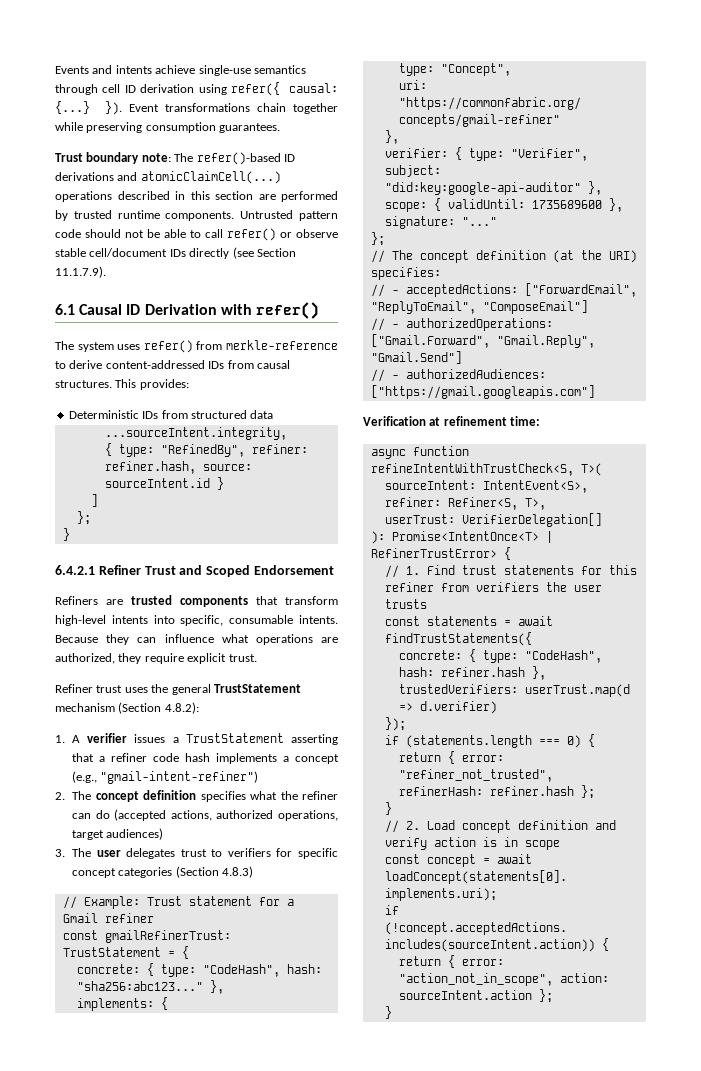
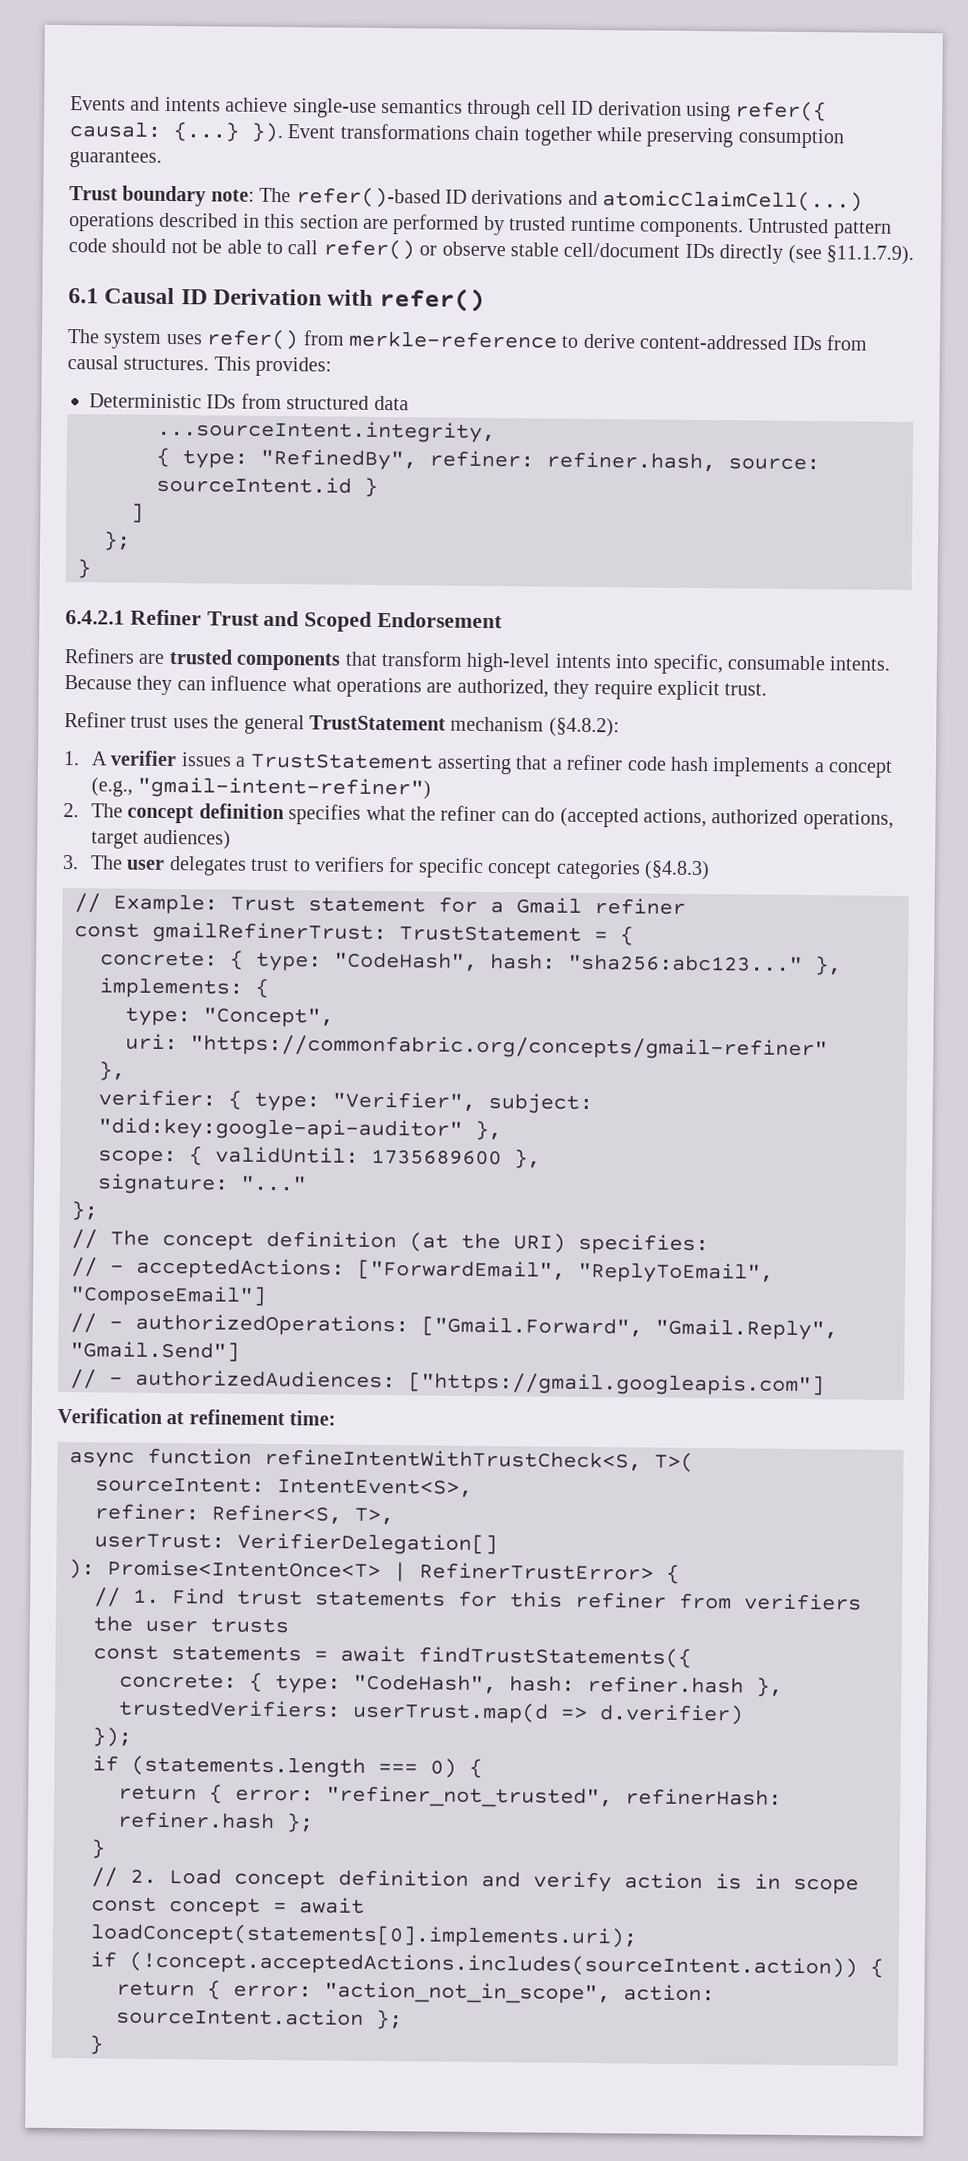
- Untrusted pattern code should not be able to call refer() or observe stable cell/document IDs directly (see Section 11.1.7.9).
+ Untrusted pattern code should not be able to call refer() or observe stable cell/document IDs directly (see §11.1.7.9).
- Refiner trust uses the general TrustStatement mechanism (Section 4.8.2):
+ Refiner trust uses the general TrustStatement mechanism (§4.8.2):
- 3. The user delegates trust to verifiers for specific concept categories (Section 4.8.3)
+ 3. The user delegates trust to verifiers for specific concept categories (§4.8.3)

